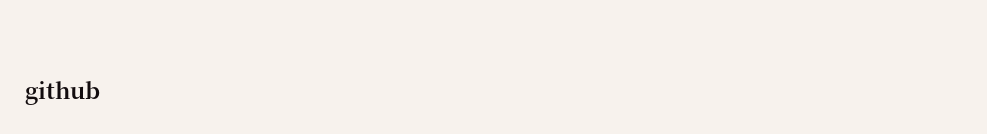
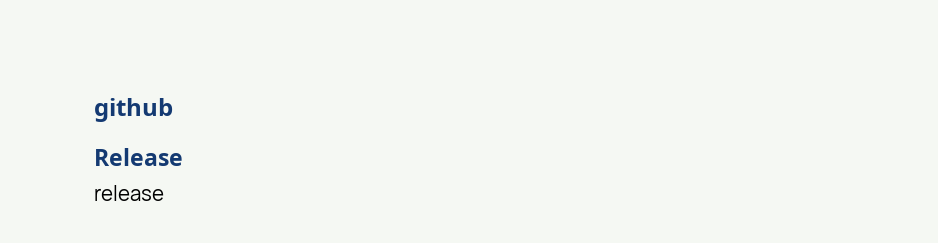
+ Release
+ release

